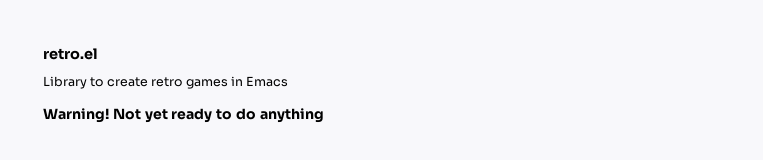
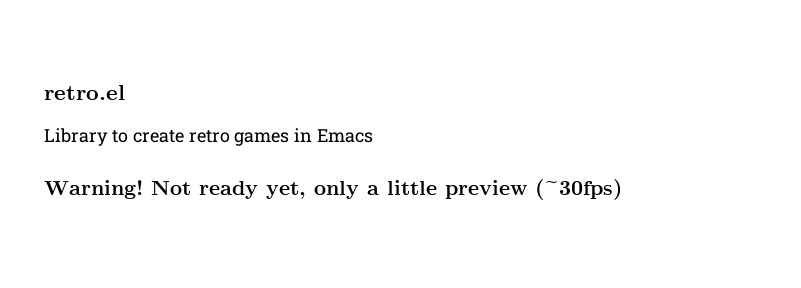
- Not yet ready to do anything
+ Not ready yet, only a little preview (~30fps)

